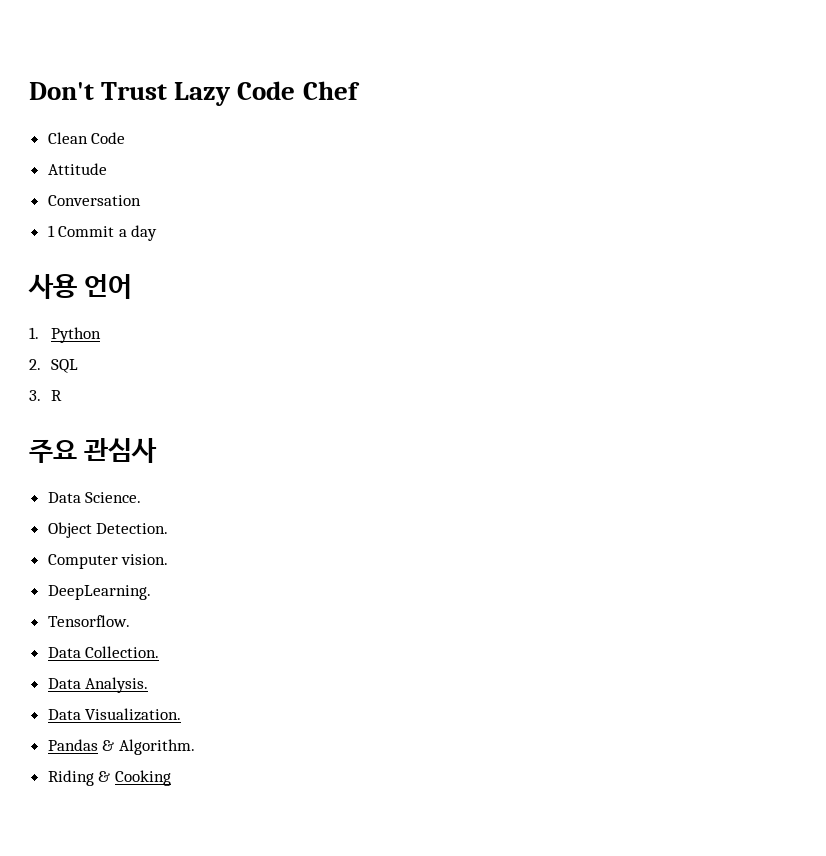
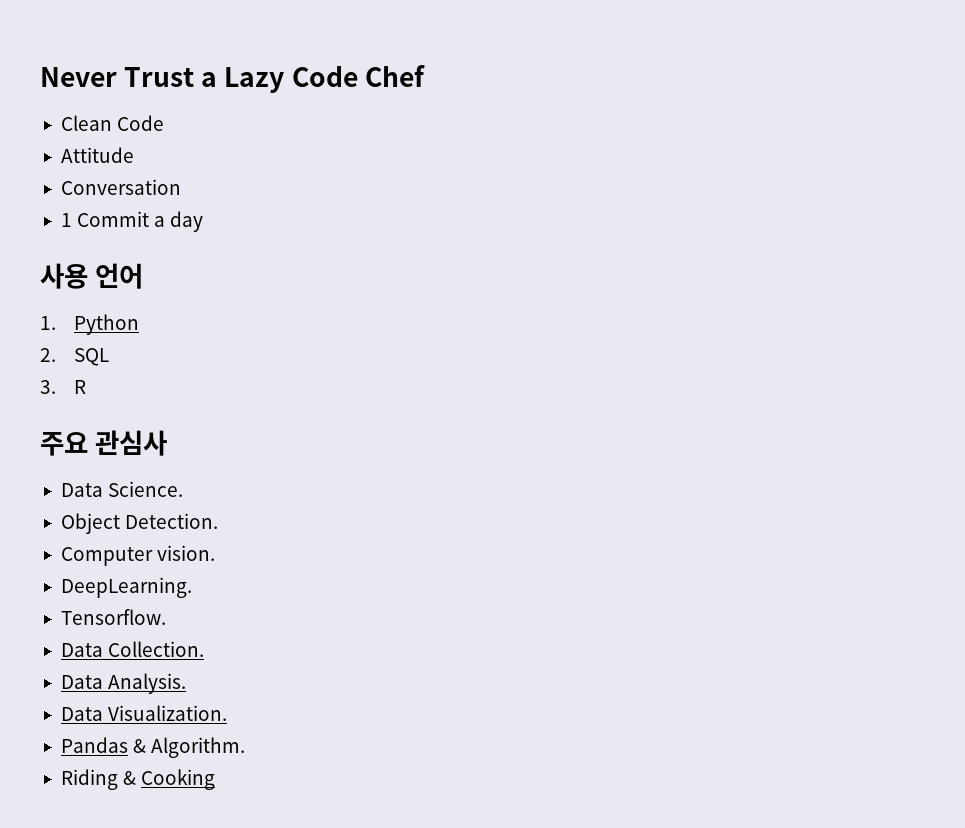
- Don't Trust Lazy Code Chef
+ Never Trust a Lazy Code Chef

